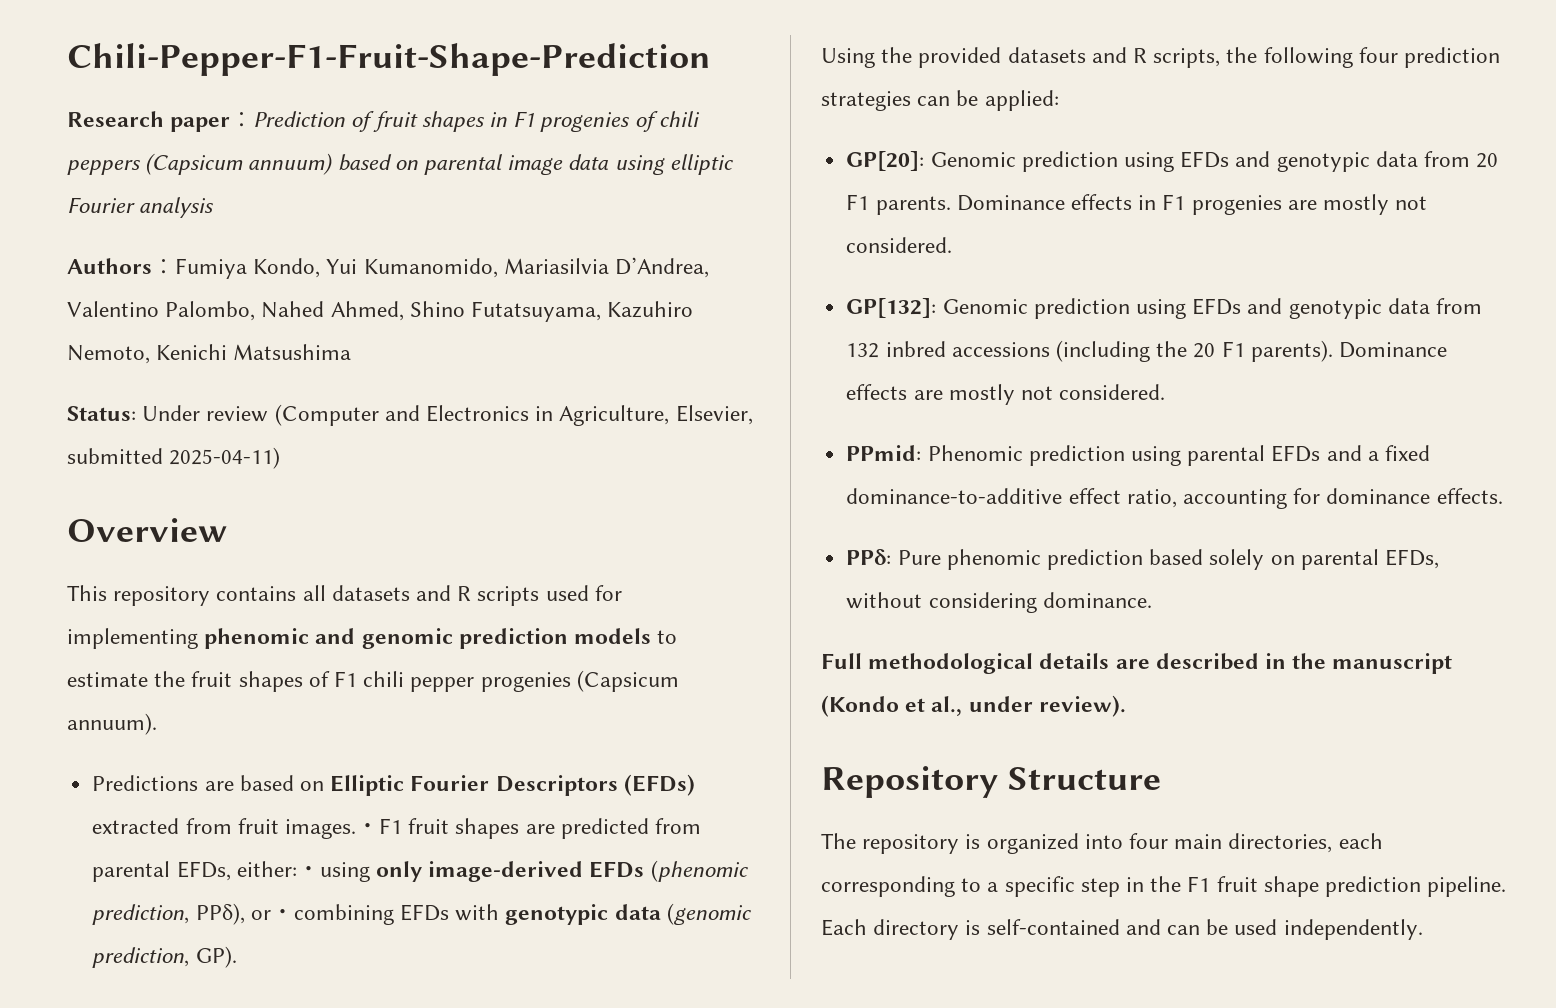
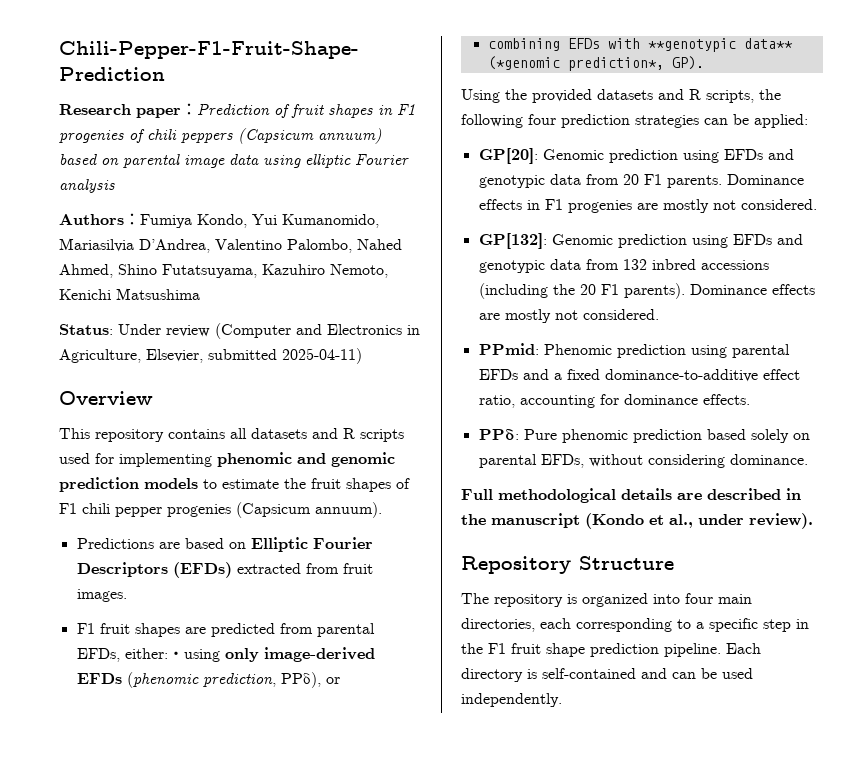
- Predictions are based on Elliptic Fourier Descriptors (EFDs) extracted from fruit images.・F1 fruit shapes are predicted from parental EFDs, either:・using only image-derived EFDs (phenomic prediction, PPδ), or・combining EFDs with genotypic data (genomic prediction, GP).
+ Predictions are based on Elliptic Fourier Descriptors (EFDs) extracted from fruit images.
+ F1 fruit shapes are predicted from parental EFDs, either:・using only image-derived EFDs (phenomic prediction, PPδ), or
+ combining EFDs with **genotypic data** (*genomic prediction*, GP).

